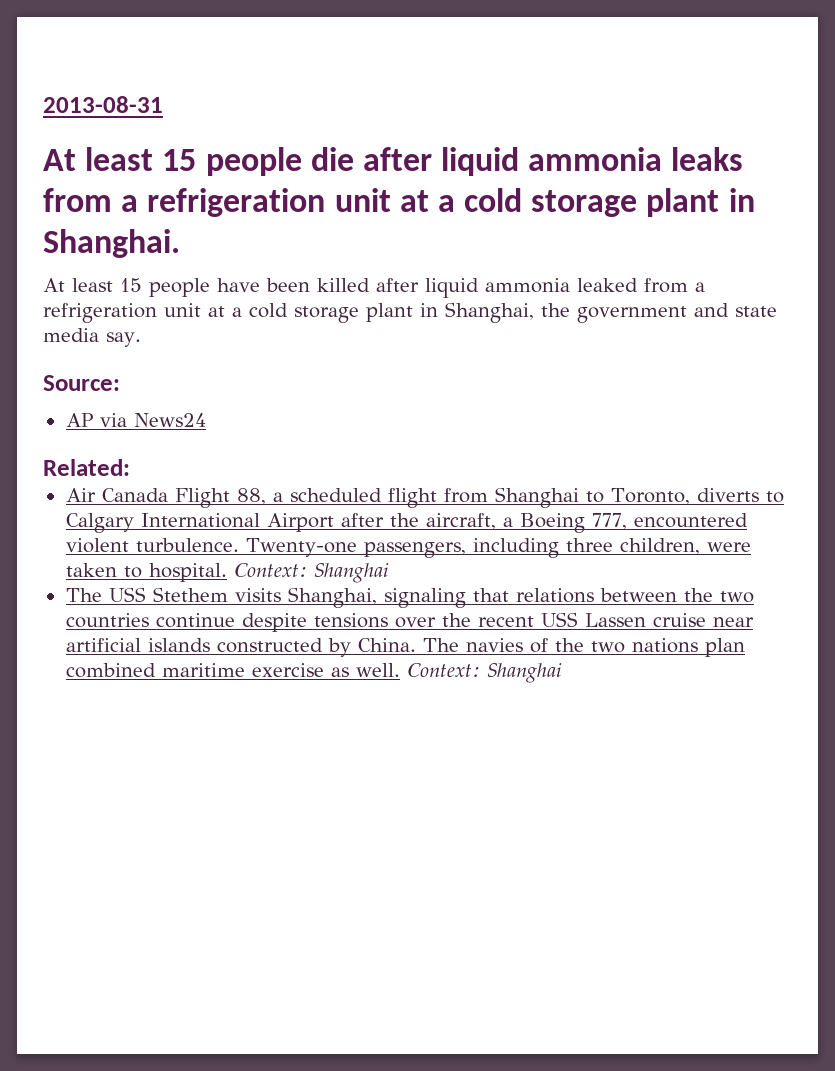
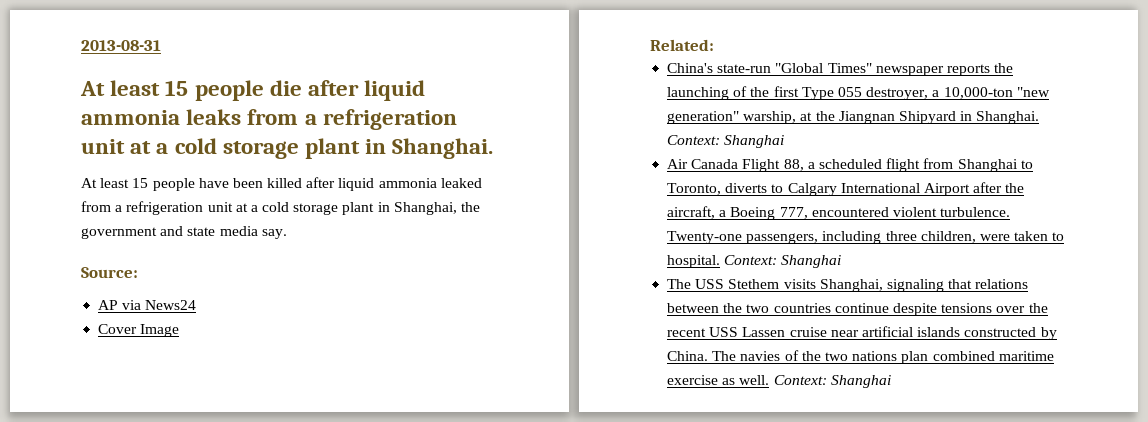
+ Cover Image
+ China's state-run "Global Times" newspaper reports the launching of the first Type 055 destroyer, a 10,000-ton "new generation" warship, at the Jiangnan Shipyard in Shanghai. Context: Shanghai

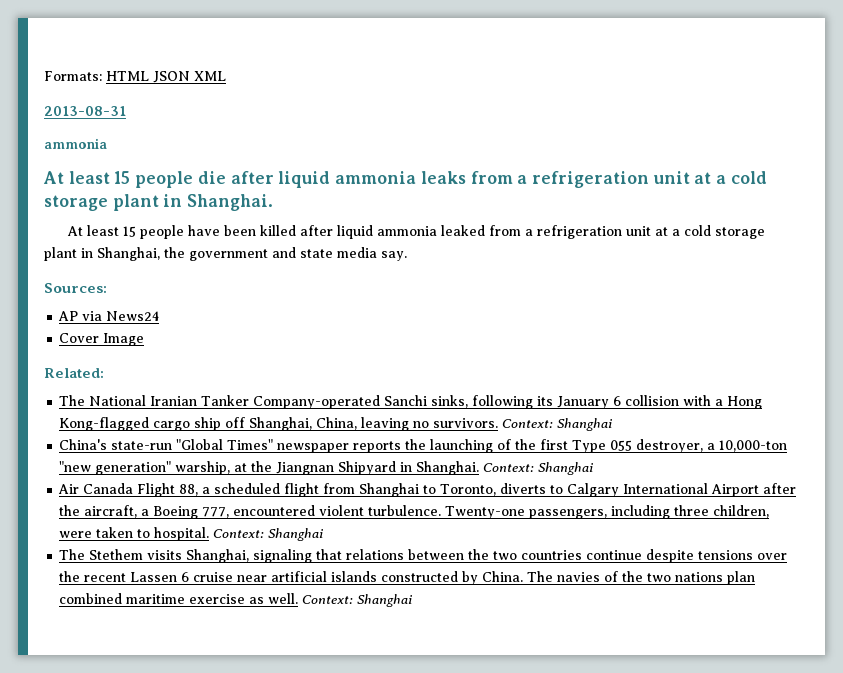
+ Formats: HTML JSON XML
  2013-08-31
+ ammonia
- Source:
+ Sources:
+ The National Iranian Tanker Company-operated Sanchi sinks, following its January 6 collision with a Hong Kong-flagged cargo ship off Shanghai, China, leaving no survivors. Context: Shanghai
- The USS Stethem visits Shanghai, signaling that relations between the two countries continue despite tensions over the recent USS Lassen cruise near artificial islands constructed by China.
+ The Stethem visits Shanghai, signaling that relations between the two countries continue despite tensions over the recent Lassen 6 cruise near artificial islands constructed by China.

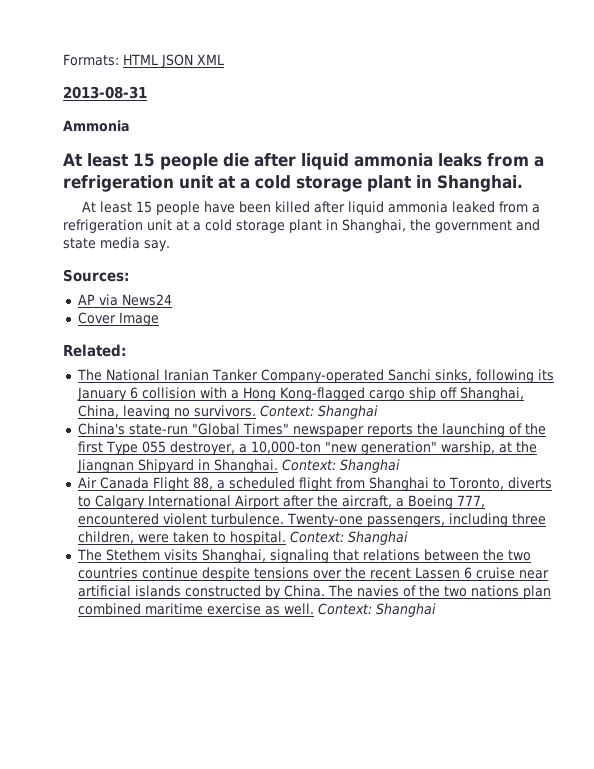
  2013-08-31
- ammonia
+ Ammonia

